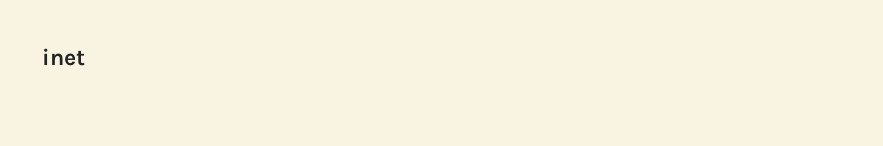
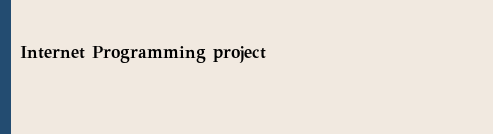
- inet
+ Internet Programming project

